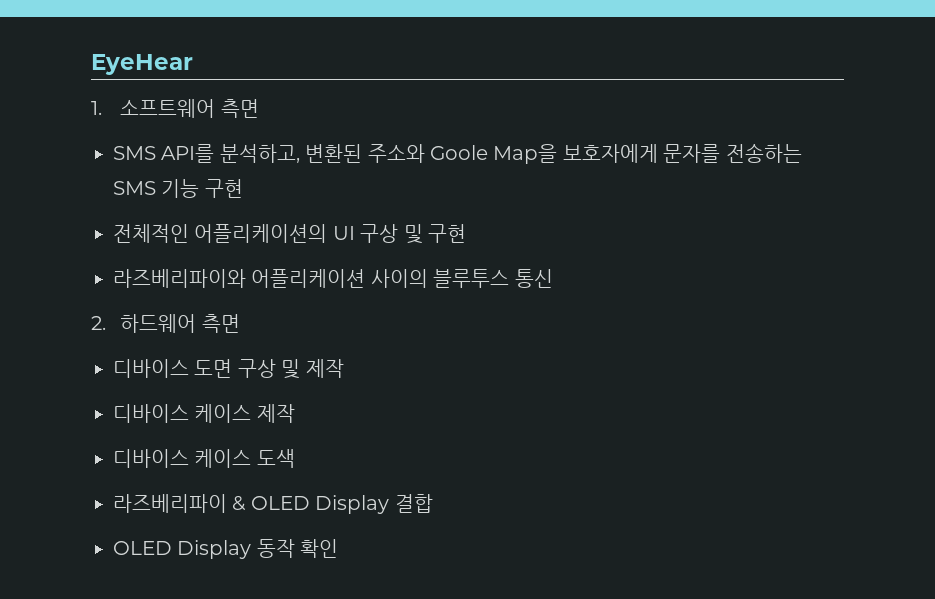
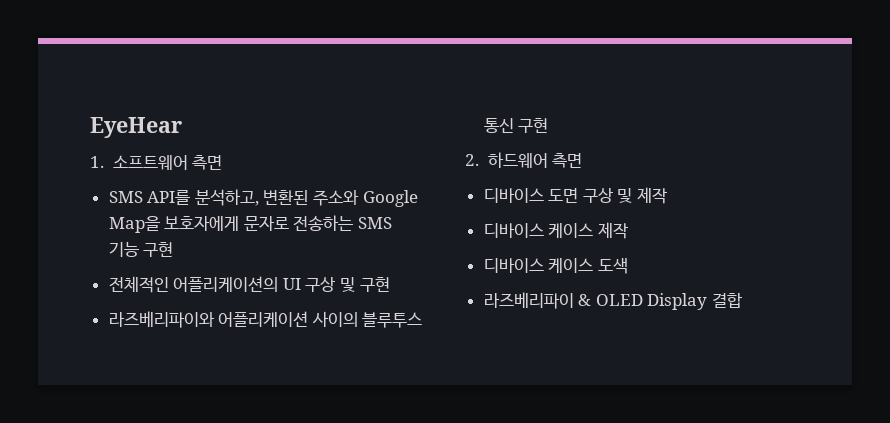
- SMS API를 분석하고, 변환된 주소와 Goole Map을 보호자에게 문자를 전송하는 SMS 기능 구현
+ SMS API를 분석하고, 변환된 주소와 Google Map을 보호자에게 문자로 전송하는 SMS 기능 구현
- 라즈베리파이와 어플리케이션 사이의 블루투스 통신
+ 라즈베리파이와 어플리케이션 사이의 블루투스 통신 구현
- OLED Display 동작 확인

